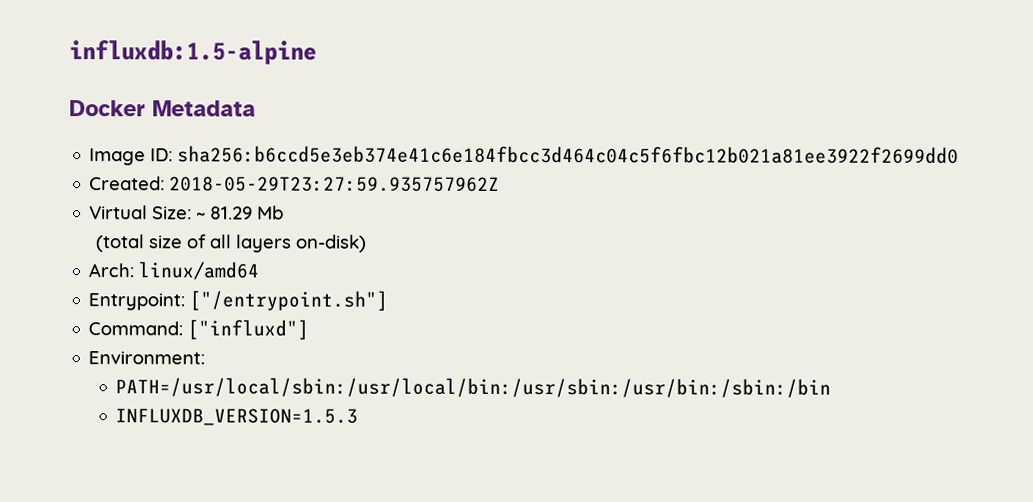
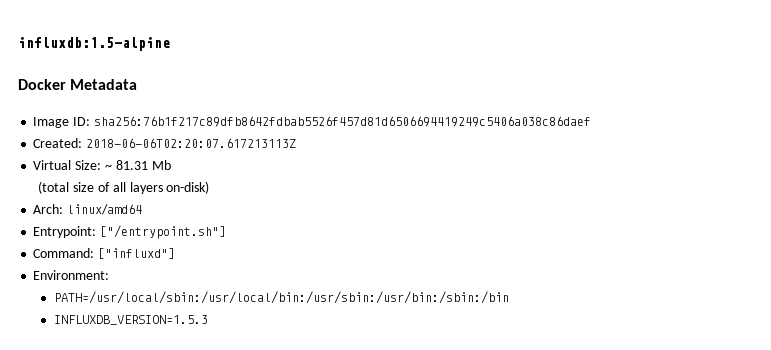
- Image ID: sha256:b6ccd5e3eb374e41c6e184fbcc3d464c04c5f6fbc12b021a81ee3922f2699dd0
+ Image ID: sha256:76b1f217c89dfb8642fdbab5526f457d81d6506694419249c5406a038c86daef
- Created: 2018-05-29T23:27:59.935757962Z
+ Created: 2018-06-06T02:20:07.617213113Z
- Virtual Size: ~ 81.29 Mb
+ Virtual Size: ~ 81.31 Mb

